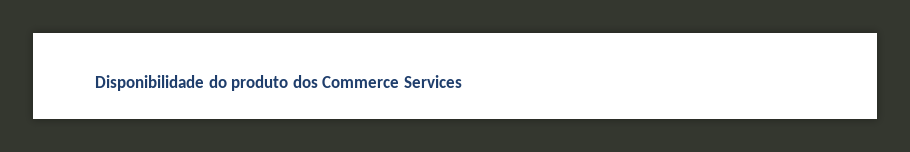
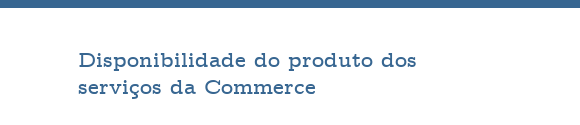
- Disponibilidade do produto dos Commerce Services
+ Disponibilidade do produto dos serviços da Commerce

